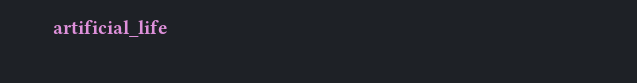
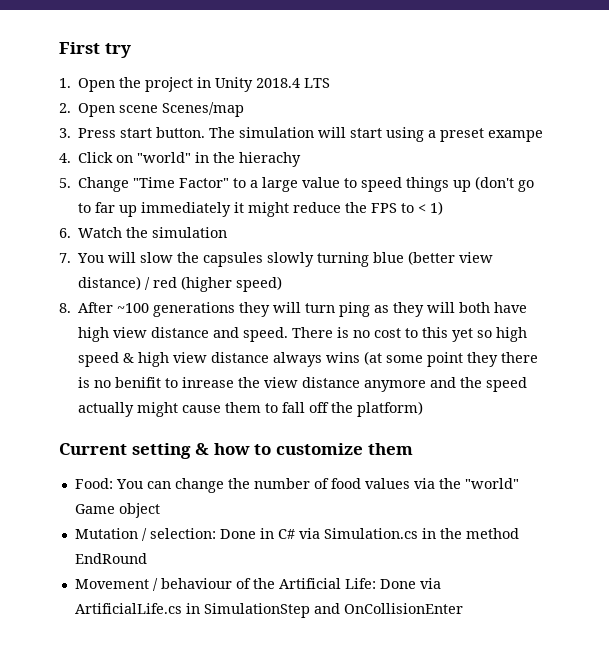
- artificial_life
+ First try
+ 1. Open the project in Unity 2018.4 LTS
+ 2. Open scene Scenes/map
+ 3. Press start button. The simulation will start using a preset exampe
+ 4. Click on "world" in the hierachy
+ 5. Change "Time Factor" to a large value to speed things up (don't go to far up immediately it might reduce the FPS to < 1)
+ 6. Watch the simulation
+ 7. You will slow the capsules slowly turning blue (better view distance) / red (higher speed)
+ 8. After ~100 generations they will turn ping as they will both have high view distance and speed. There is no cost to this yet so high speed & high view distance always wins (at some point they there is no benifit to inrease the view distance anymore and the speed actually might cause them to fall off the platform)
+ Current setting & how to customize them
+ Food: You can change the number of food values via the "world" Game object
+ Mutation / selection: Done in C# via Simulation.cs in the method EndRound
+ Movement / behaviour of the Artificial Life: Done via ArtificialLife.cs in SimulationStep and OnCollisionEnter

